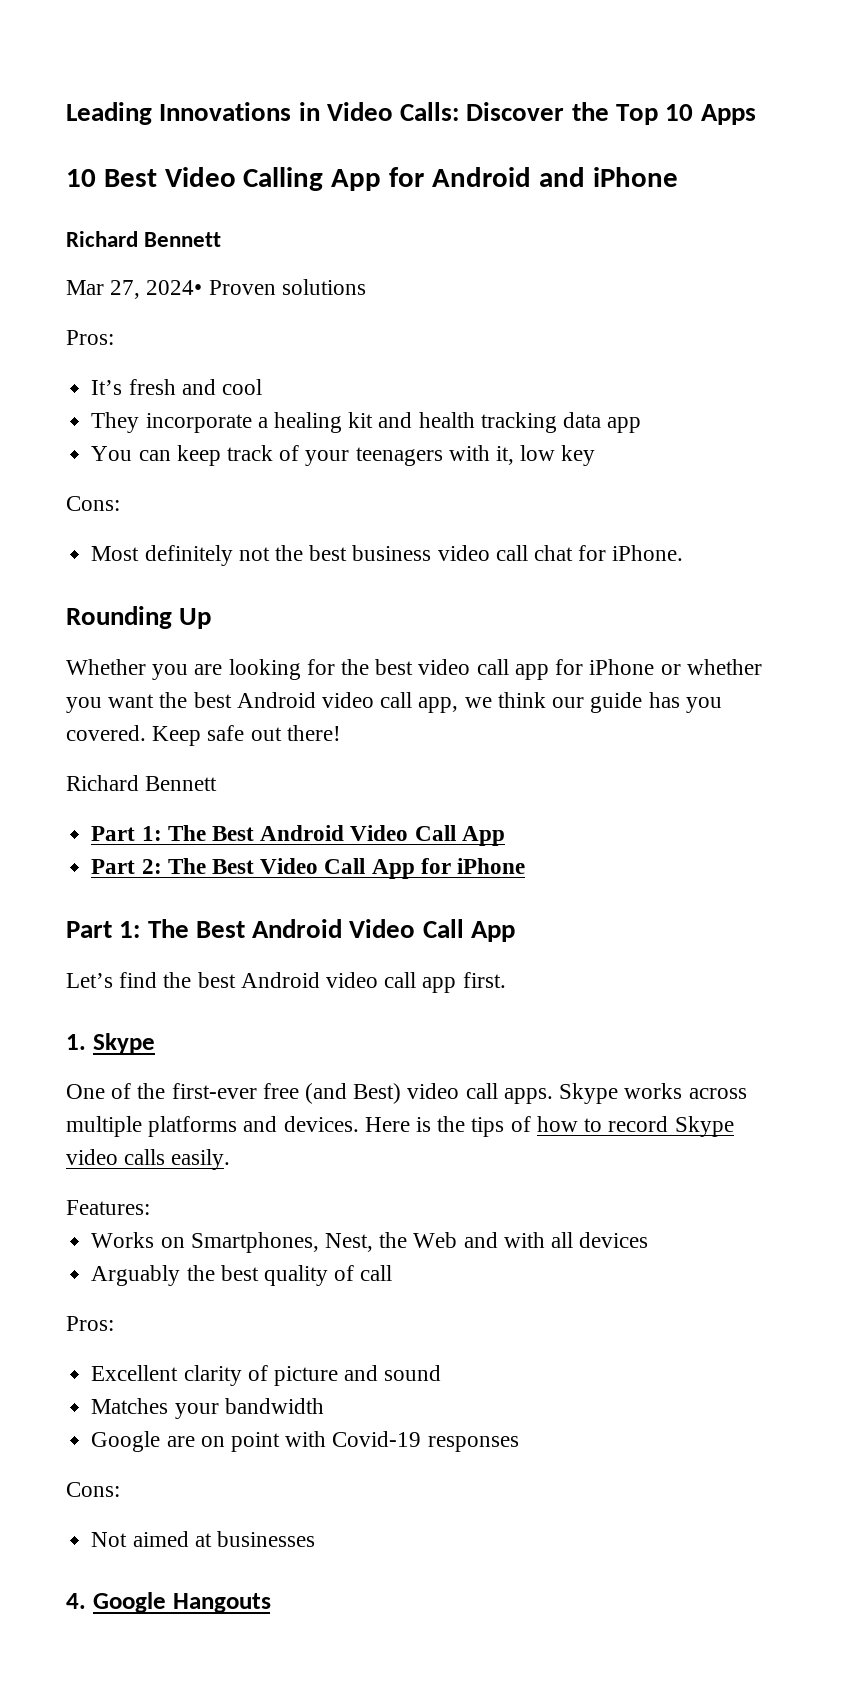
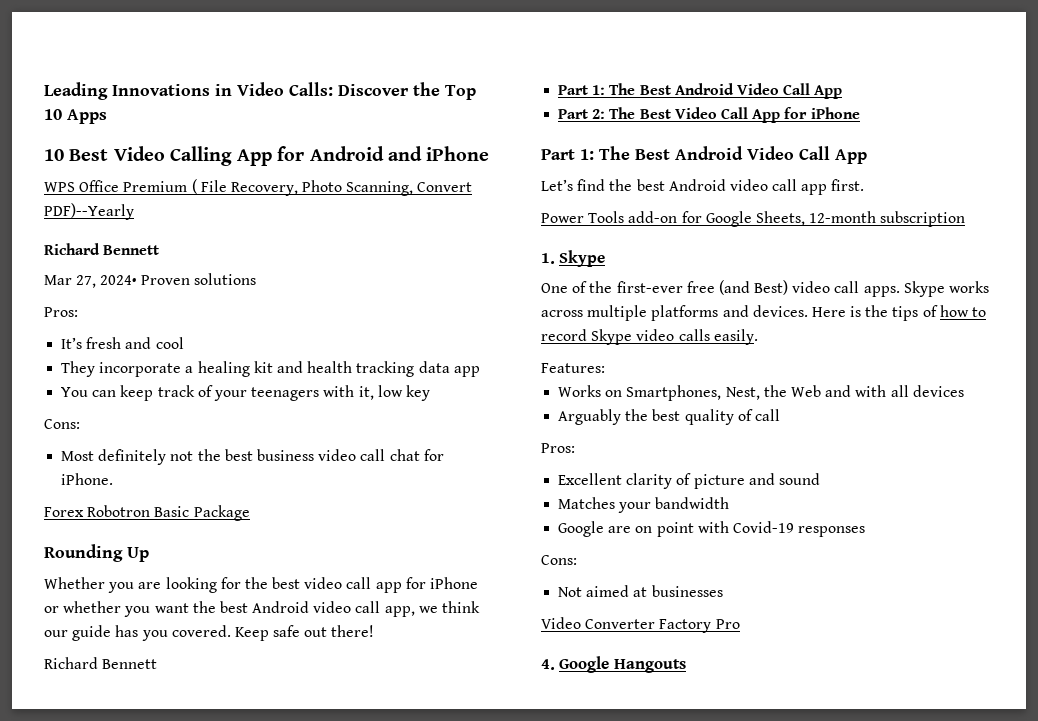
+ WPS Office Premium ( File Recovery, Photo Scanning, Convert PDF)--Yearly
+ Forex Robotron Basic Package
+ Power Tools add-on for Google Sheets, 12-month subscription
+ Video Converter Factory Pro

